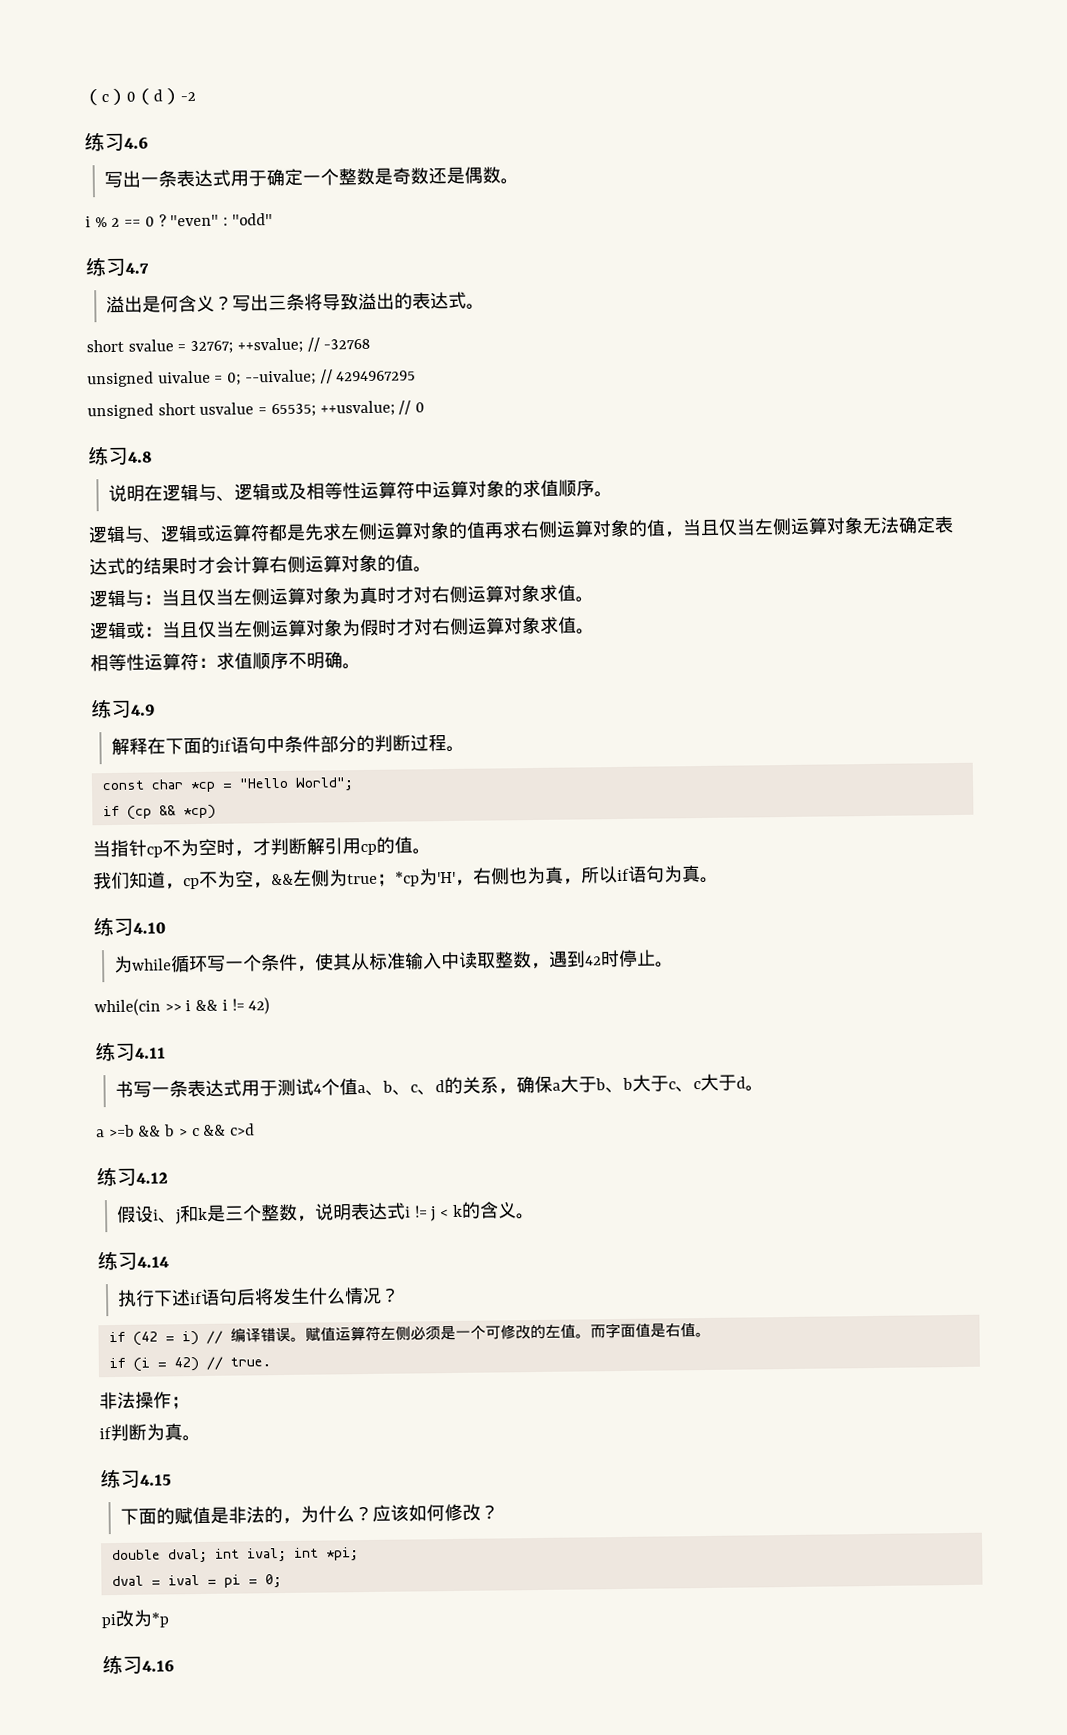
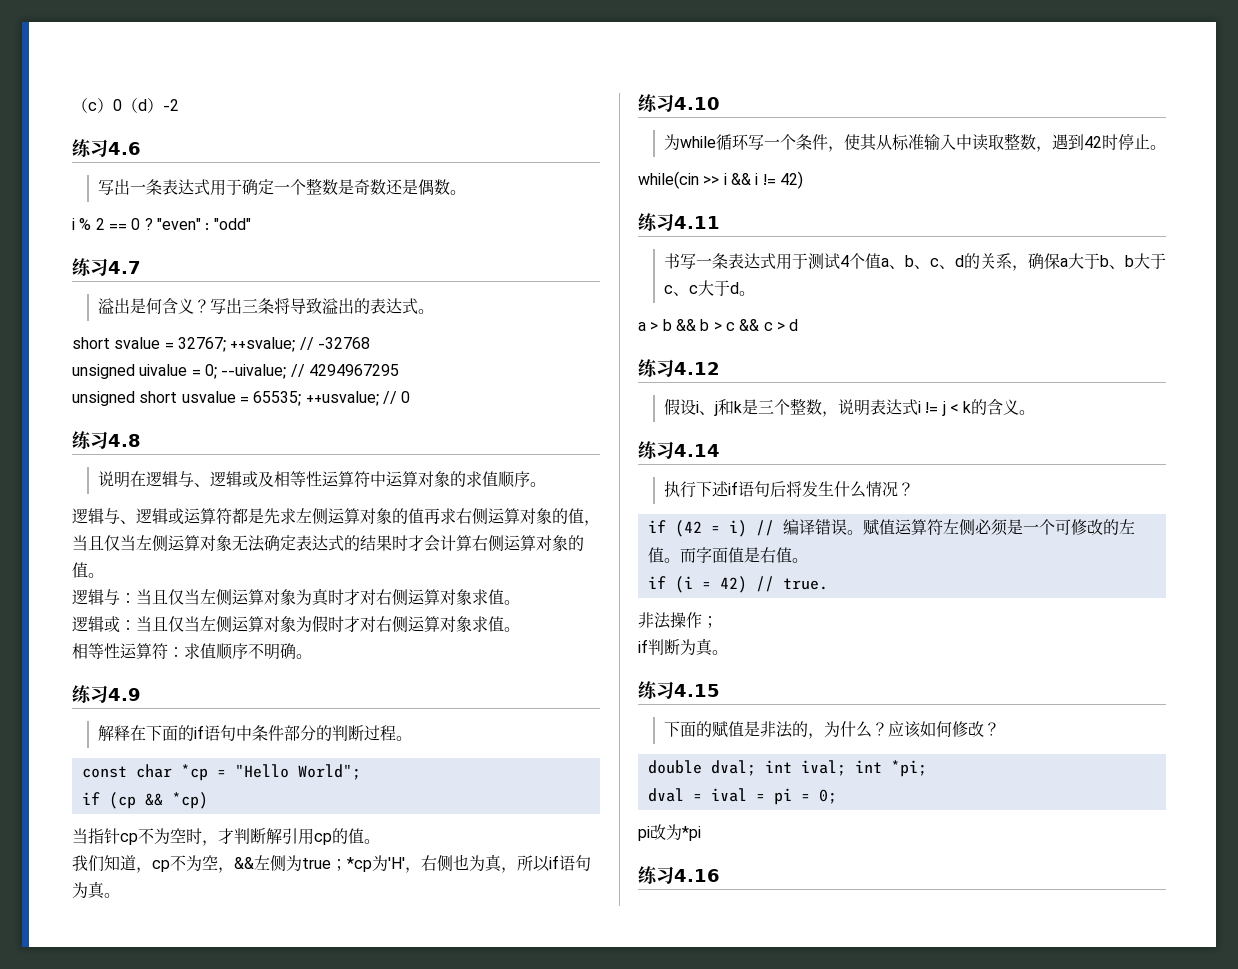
- a >=b && b > c && c>d
+ a > b && b > c && c > d
- pi改为*p
+ pi改为*pi

